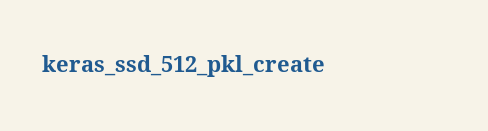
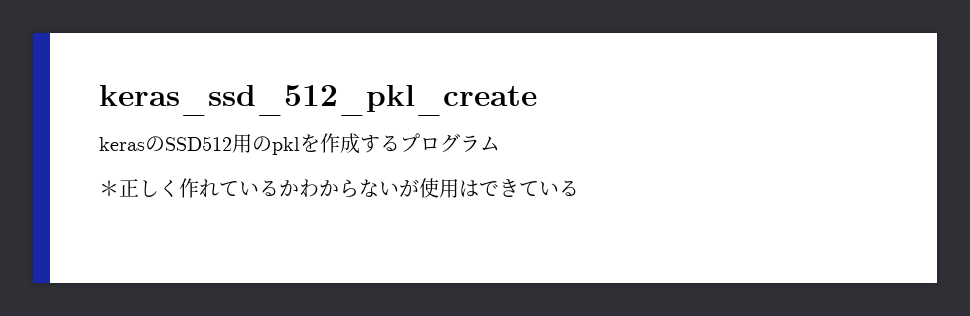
+ kerasのSSD512用のpklを作成するプログラム
+ ＊正しく作れているかわからないが使用はできている

